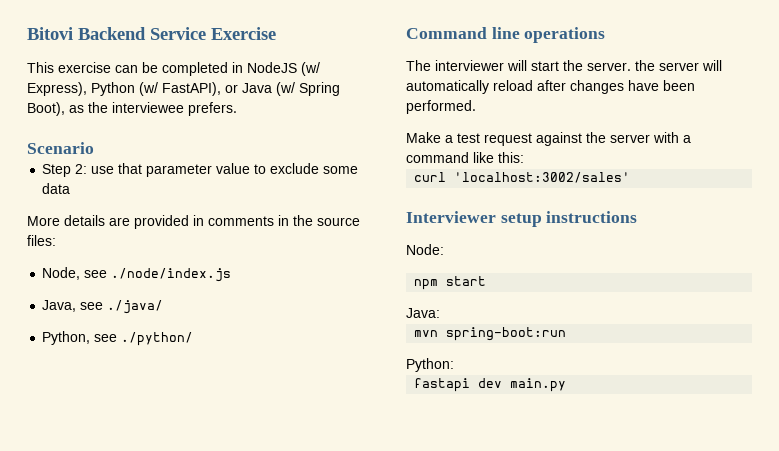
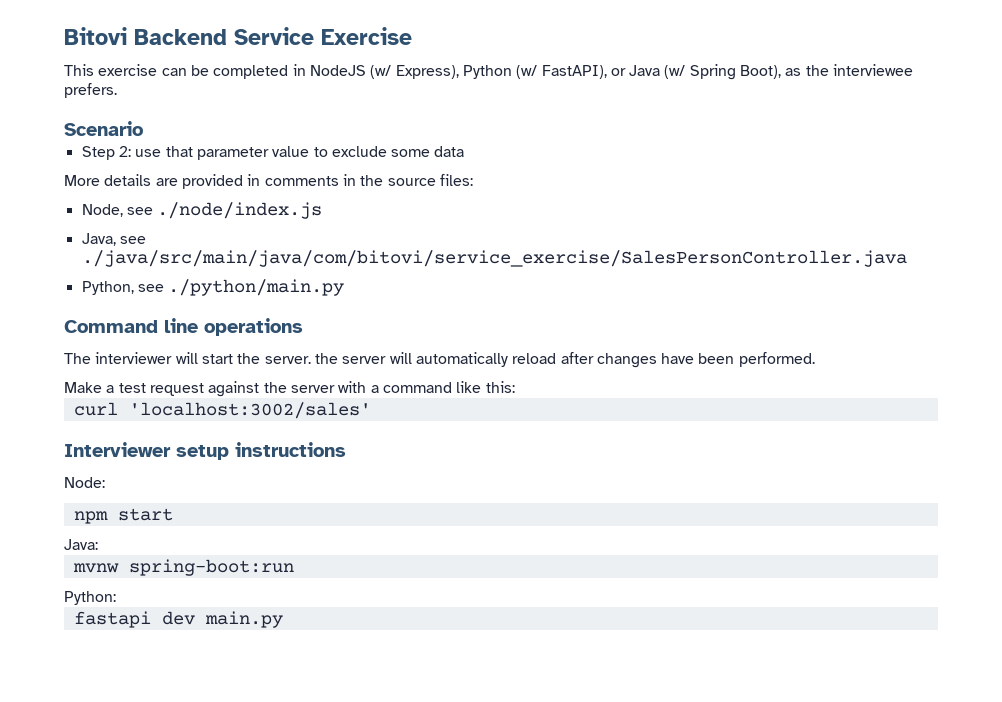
- Java, see ./java/
+ Java, see ./java/src/main/java/com/bitovi/service_exercise/SalesPersonController.java
- Python, see ./python/
+ Python, see ./python/main.py
- mvn spring-boot:run
+ mvnw spring-boot:run

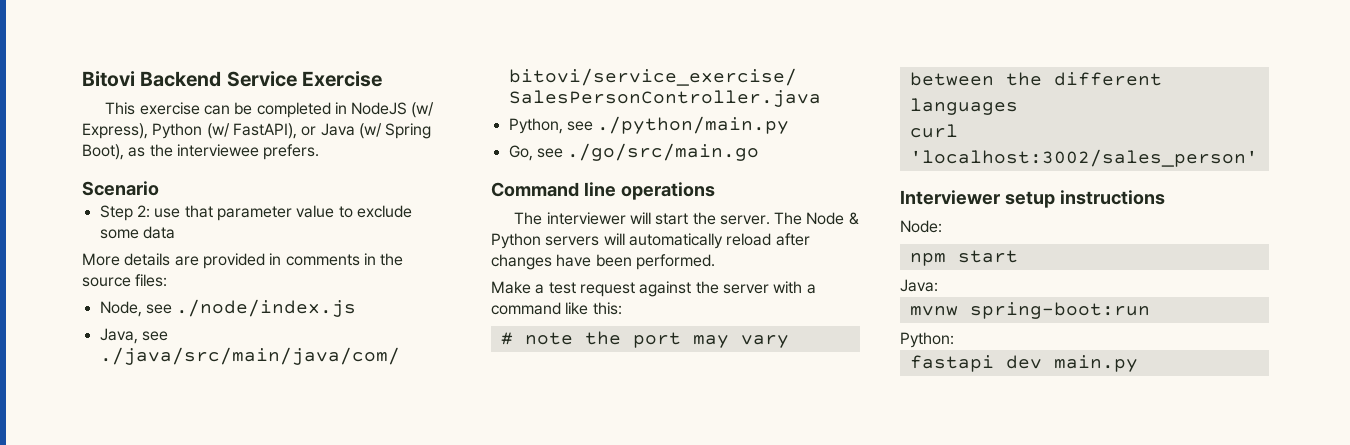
+ Go, see ./go/src/main.go
- The interviewer will start the server. the server will automatically reload after changes have been performed.
+ The interviewer will start the server. The Node & Python servers will automatically reload after changes have been performed.
+ # note the port may vary between the different languages
- curl 'localhost:3002/sales'
+ curl 'localhost:3002/sales_person'

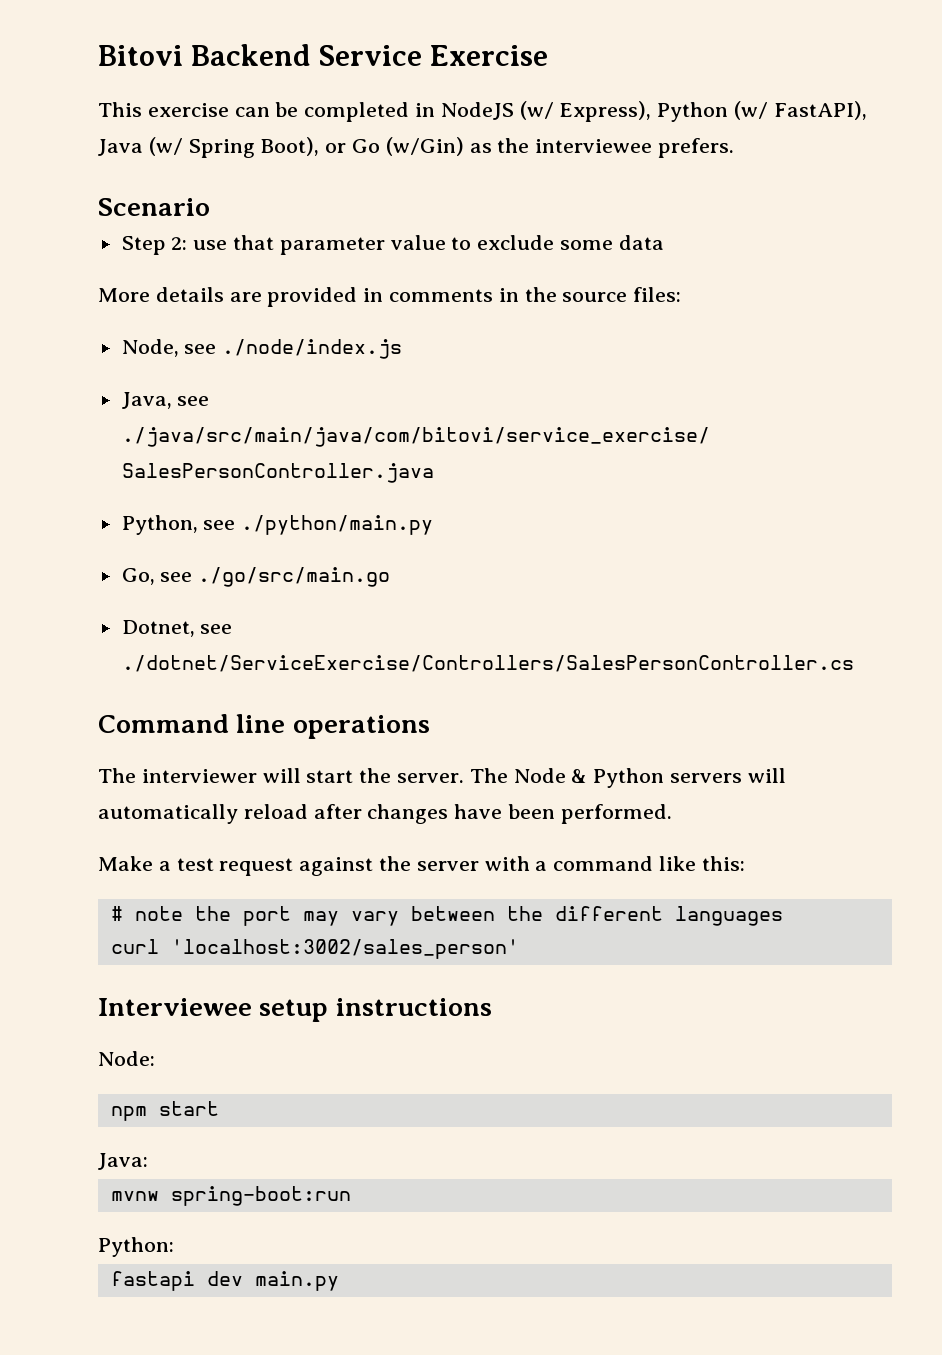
- This exercise can be completed in NodeJS (w/ Express), Python (w/ FastAPI), or Java (w/ Spring Boot), as the interviewee prefers.
+ This exercise can be completed in NodeJS (w/ Express), Python (w/ FastAPI), Java (w/ Spring Boot), or Go (w/Gin) as the interviewee prefers.
+ Dotnet, see ./dotnet/ServiceExercise/Controllers/SalesPersonController.cs
- Interviewer setup instructions
+ Interviewee setup instructions

